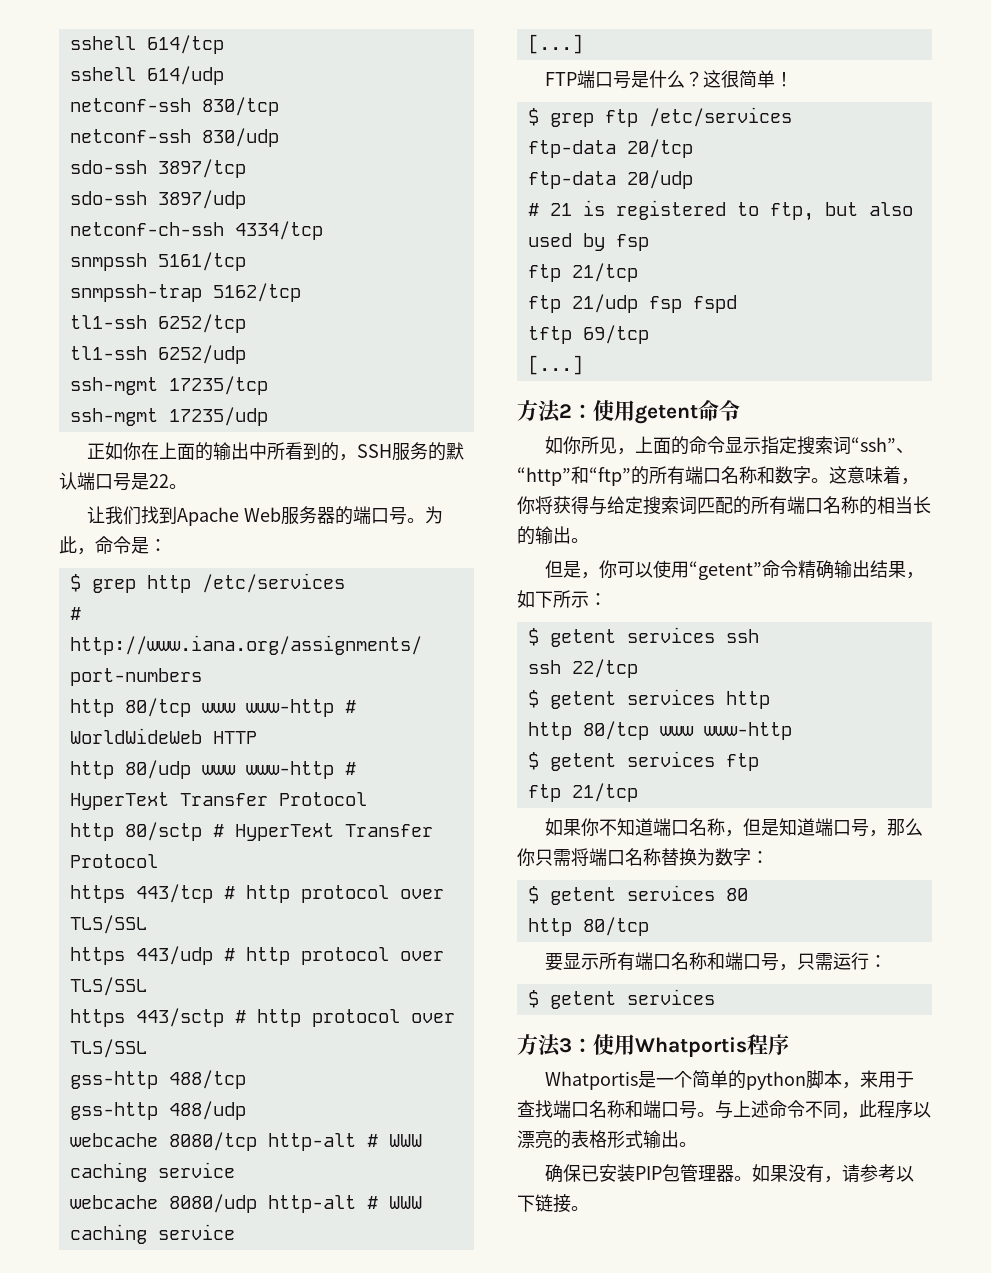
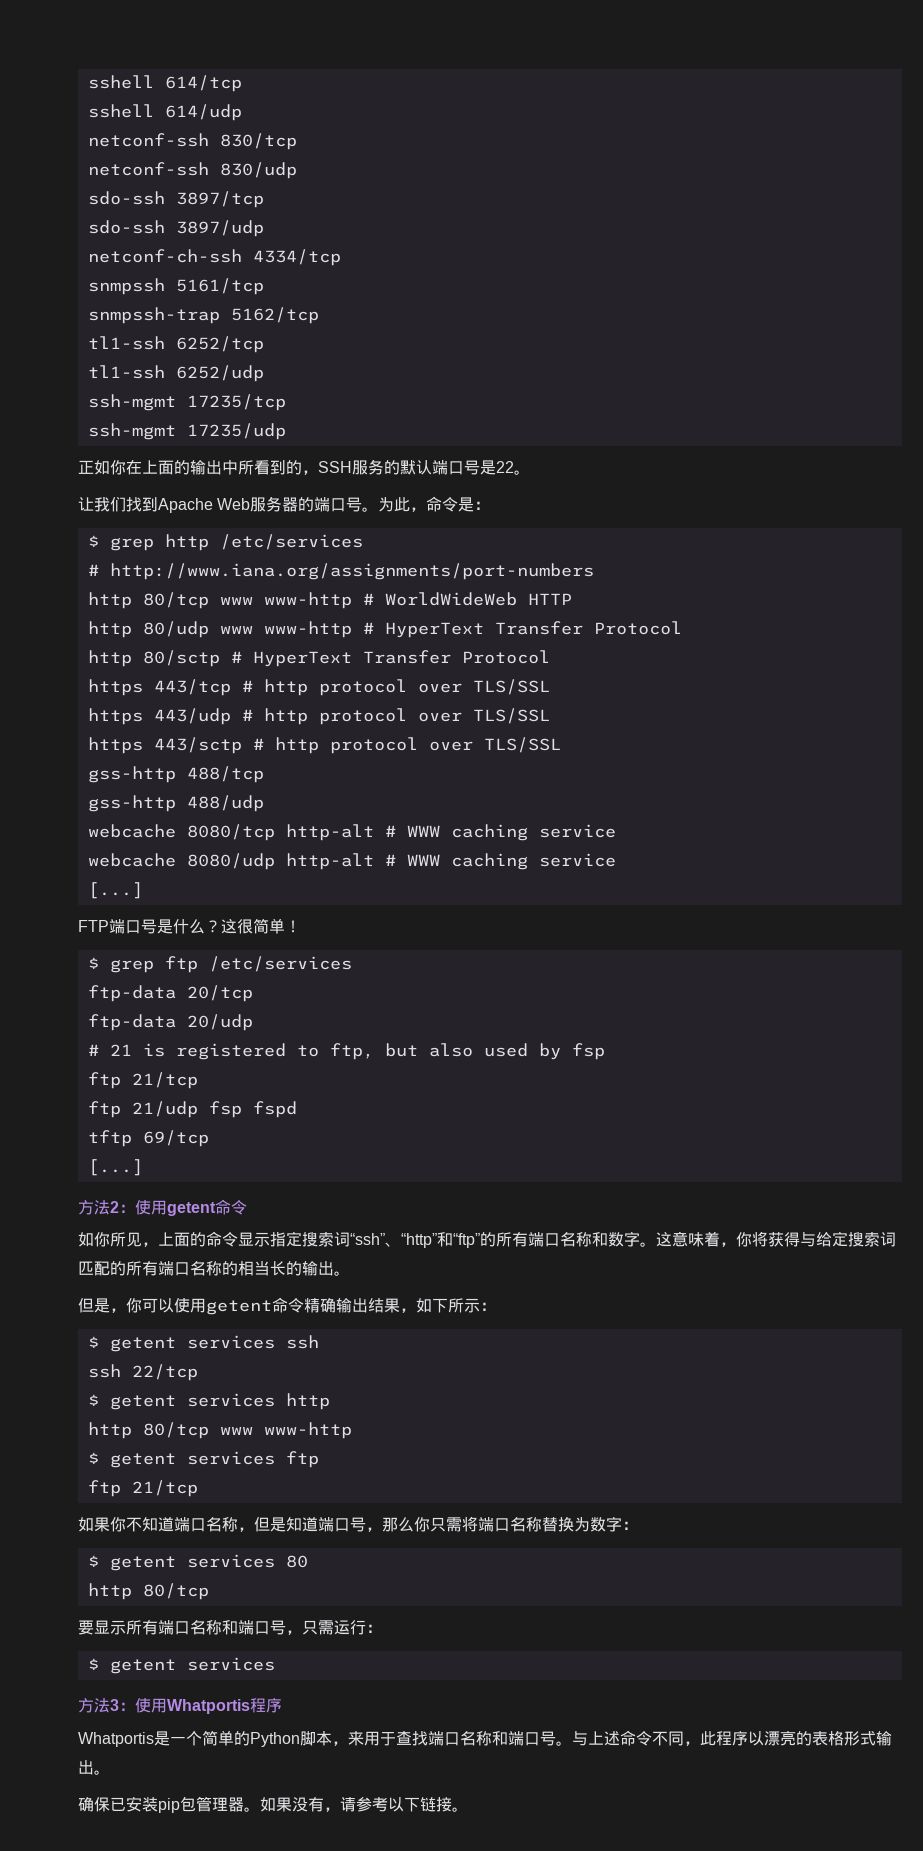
- 但是，你可以使用“getent”命令精确输出结果，如下所示：
+ 但是，你可以使用getent命令精确输出结果，如下所示：
- Whatportis是一个简单的python脚本，来用于查找端口名称和端口号。
+ Whatportis是一个简单的Python脚本，来用于查找端口名称和端口号。
- 确保已安装PIP包管理器。
+ 确保已安装pip包管理器。

